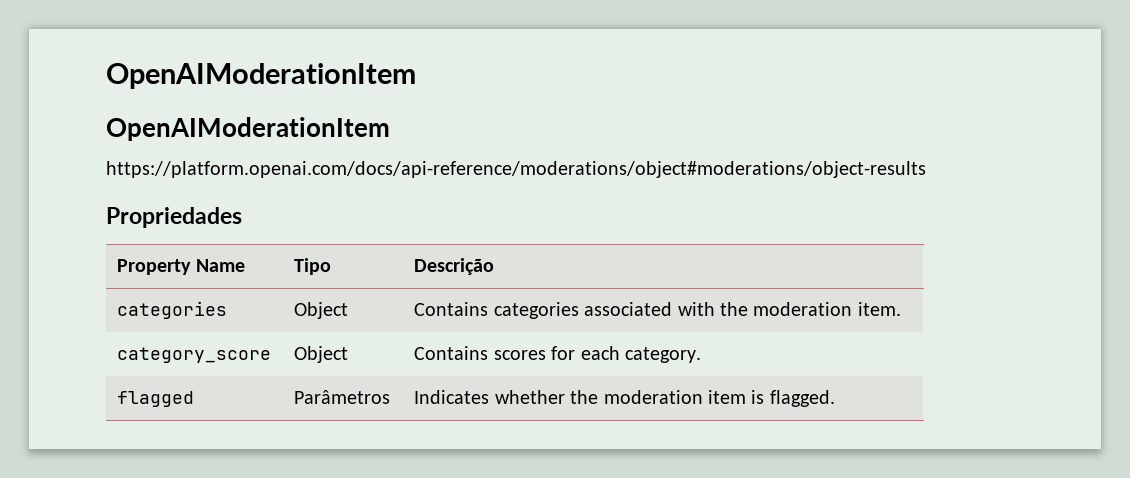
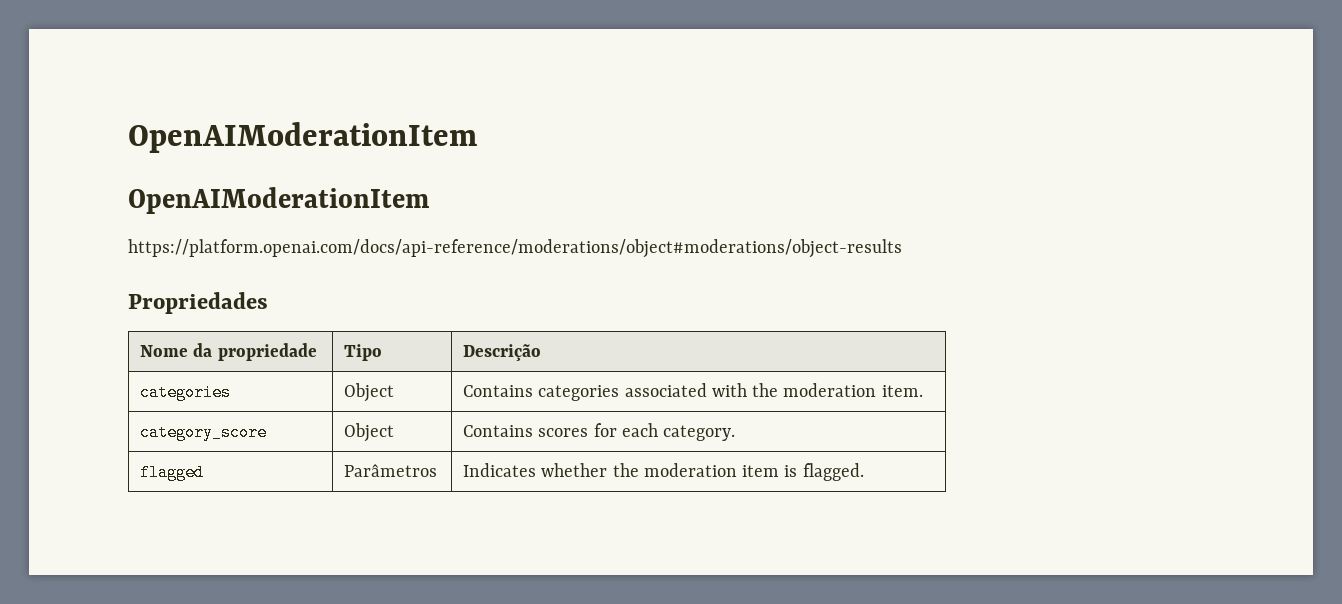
- Property Name | Tipo | Descrição
+ Nome da propriedade | Tipo | Descrição

